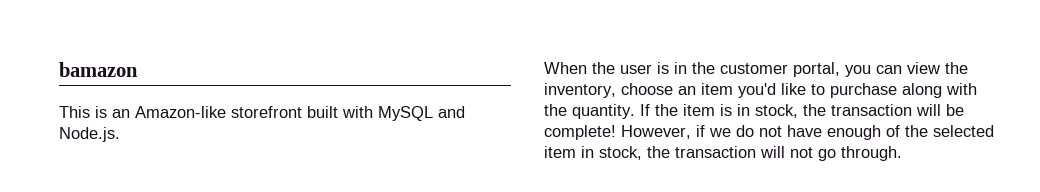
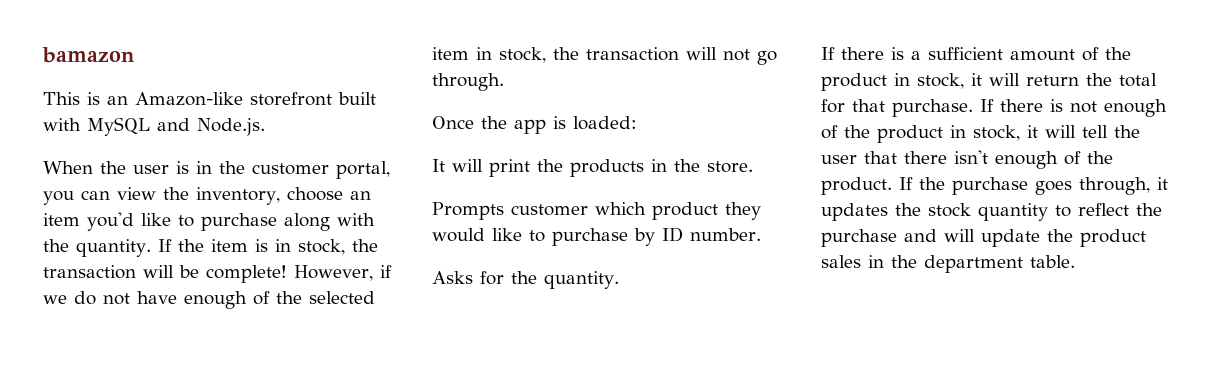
+ Once the app is loaded:
+ It will print the products in the store.
+ Prompts customer which product they would like to purchase by ID number.
+ Asks for the quantity.
+ If there is a sufficient amount of the product in stock, it will return the total for that purchase. If there is not enough of the product in stock, it will tell the user that there isn't enough of the product. If the purchase goes through, it updates the stock quantity to reflect the purchase and will update the product sales in the department table.

